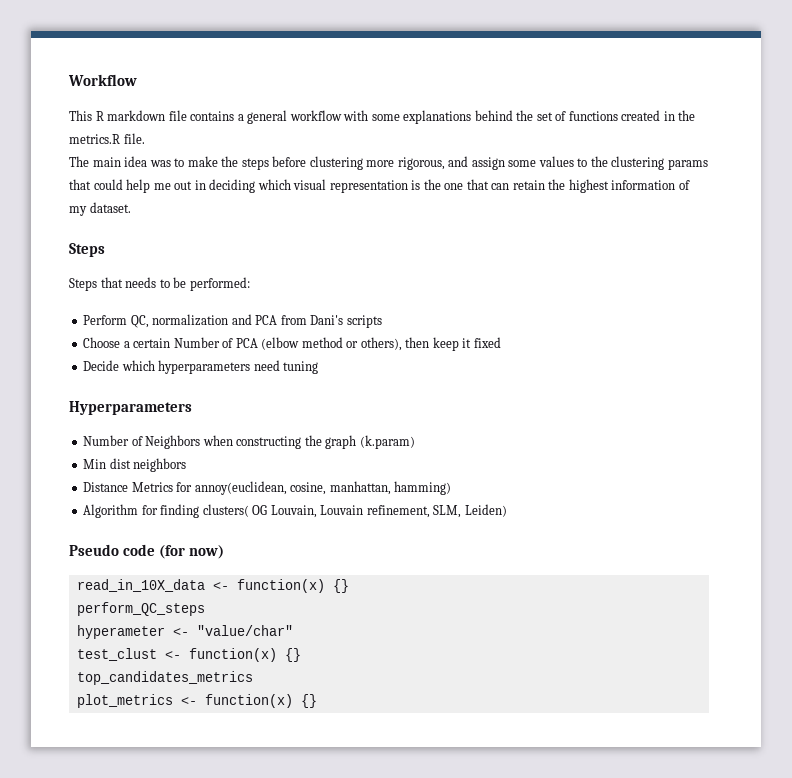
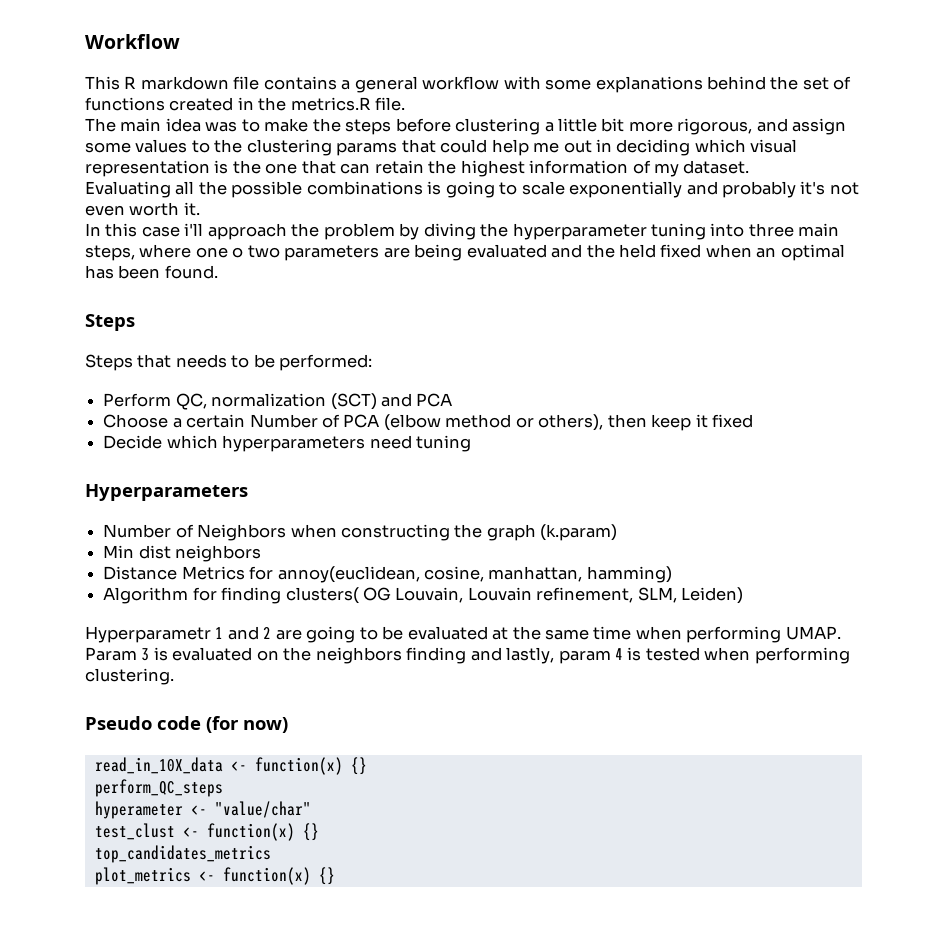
- The main idea was to make the steps before clustering more rigorous, and assign some values to the clustering params that could help me out in deciding which visual representation is the one that can retain the highest information of my dataset.
+ The main idea was to make the steps before clustering a little bit more rigorous, and assign some values to the clustering params that could help me out in deciding which visual representation is the one that can retain the highest information of my dataset.
+ Evaluating all the possible combinations is going to scale exponentially and probably it's not even worth it.
+ In this case i'll approach the problem by diving the hyperparameter tuning into three main steps, where one o two parameters are being evaluated and the held fixed when an optimal has been found.
- Perform QC, normalization and PCA from Dani's scripts
+ Perform QC, normalization (SCT) and PCA
+ Hyperparametr 1 and 2 are going to be evaluated at the same time when performing UMAP. Param 3 is evaluated on the neighbors finding and lastly, param 4 is tested when performing clustering.

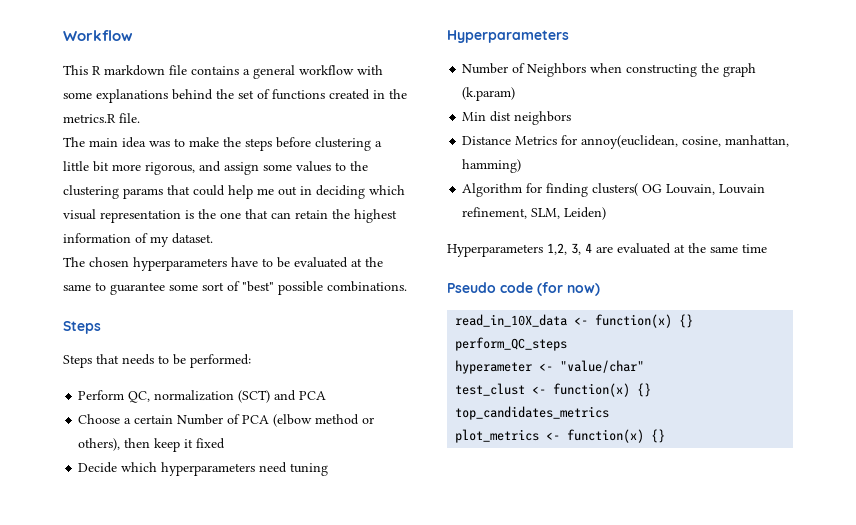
- Evaluating all the possible combinations is going to scale exponentially and probably it's not even worth it.
- In this case i'll approach the problem by diving the hyperparameter tuning into three main steps, where one o two parameters are being evaluated and the held fixed when an optimal has been found.
+ The chosen hyperparameters have to be evaluated at the same to guarantee some sort of "best" possible combinations.
- Hyperparametr 1 and 2 are going to be evaluated at the same time when performing UMAP. Param 3 is evaluated on the neighbors finding and lastly, param 4 is tested when performing clustering.
+ Hyperparameters 1,2, 3, 4 are evaluated at the same time

